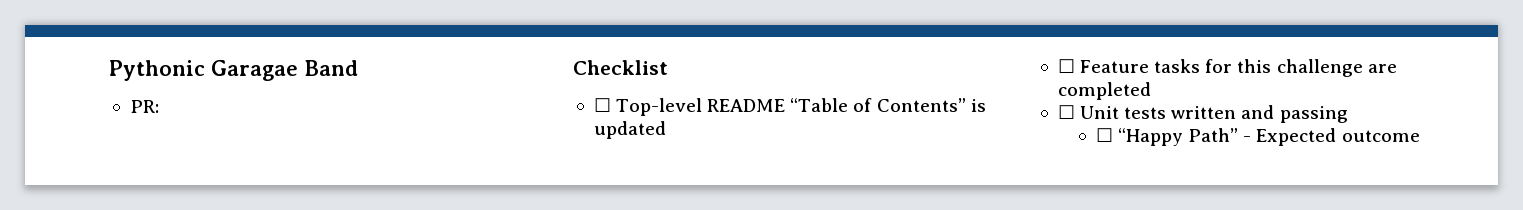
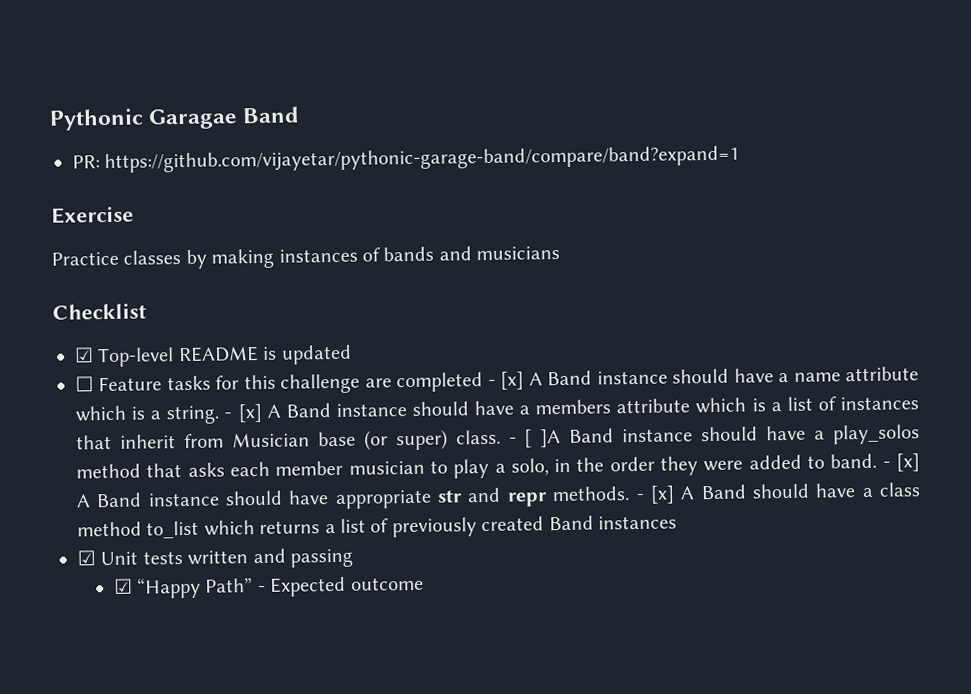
- PR:
+ PR: https://github.com/vijayetar/pythonic-garage-band/compare/band?expand=1
+ Exercise
+ Practice classes by making instances of bands and musicians
- ☐ Top-level README “Table of Contents” is updated
+ ☑ Top-level README is updated
- ☐ Feature tasks for this challenge are completed
- ☐ Unit tests written and passing
+ ☐ Feature tasks for this challenge are completed - [x] A Band instance should have a name attribute which is a string. - [x] A Band instance should have a members attribute which is a list of instances that inherit from Musician base (or super) class. - [ ]A Band instance should have a play_solos method that asks each member musician to play a solo, in the order they were added to band. - [x] A Band instance should have appropriate str and repr methods. - [x] A Band should have a class method to_list which returns a list of previously created Band instances
+ ☑ Unit tests written and passing
- ☐ “Happy Path” - Expected outcome
+ ☑ “Happy Path” - Expected outcome

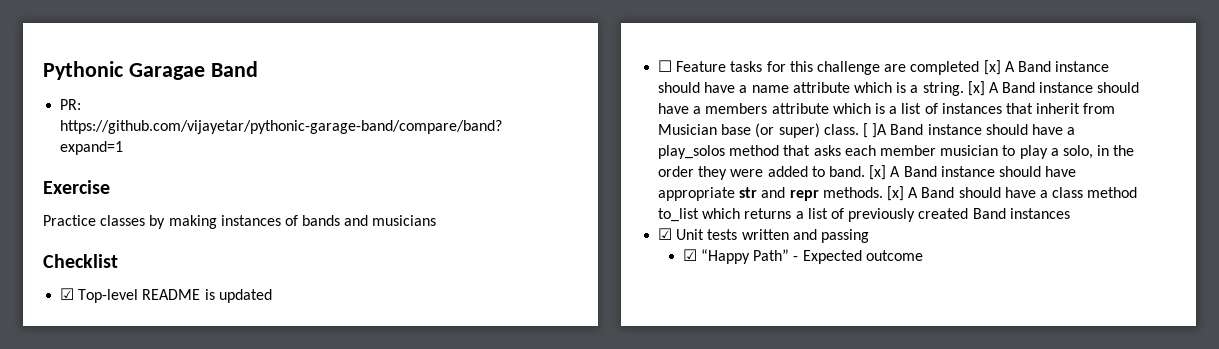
- ☐ Feature tasks for this challenge are completed - [x] A Band instance should have a name attribute which is a string.
+ ☐ Feature tasks for this challenge are completed [x] A Band instance should have a name attribute which is a string.
- - [x] A Band instance should have a members attribute which is a list of instances that inherit from Musician base (or super) class.
+ [x] A Band instance should have a members attribute which is a list of instances that inherit from Musician base (or super) class.
- - [ ]A Band instance should have a play_solos method that asks each member musician to play a solo, in the order they were added to band.
+ [ ]A Band instance should have a play_solos method that asks each member musician to play a solo, in the order they were added to band.
- - [x] A Band instance should have appropriate str and repr methods.
+ [x] A Band instance should have appropriate str and repr methods.
- - [x] A Band should have a class method to_list which returns a list of previously created Band instances
+ [x] A Band should have a class method to_list which returns a list of previously created Band instances

